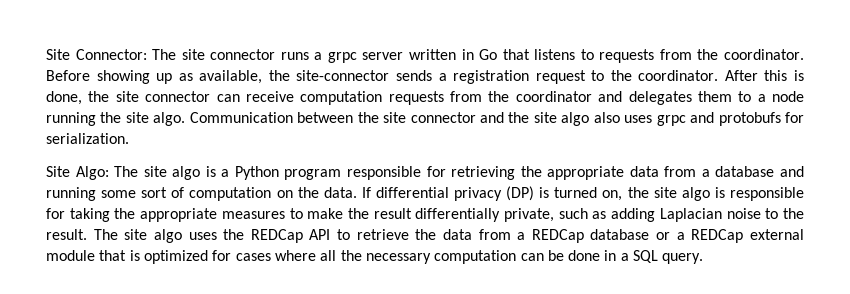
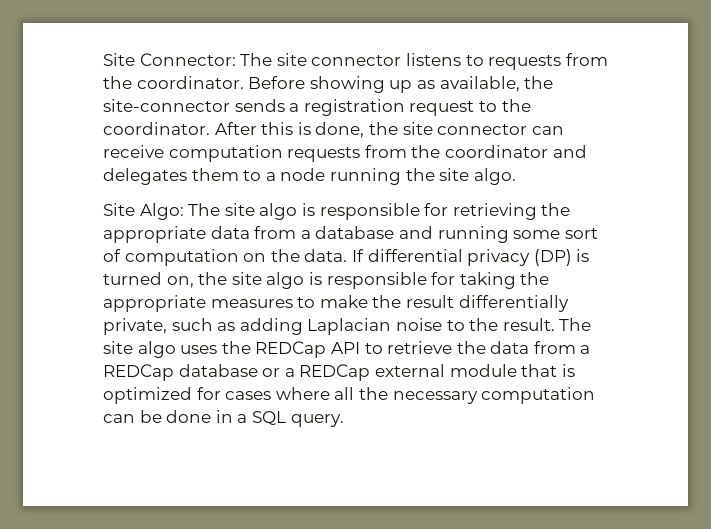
- Site Connector: The site connector runs a grpc server written in Go that listens to requests from the coordinator.
+ Site Connector: The site connector listens to requests from the coordinator.
- Communication between the site connector and the site algo also uses grpc and protobufs for serialization.
- Site Algo: The site algo is a Python program responsible for retrieving the appropriate data from a database and running some sort of computation on the data.
+ Site Algo: The site algo is responsible for retrieving the appropriate data from a database and running some sort of computation on the data.

